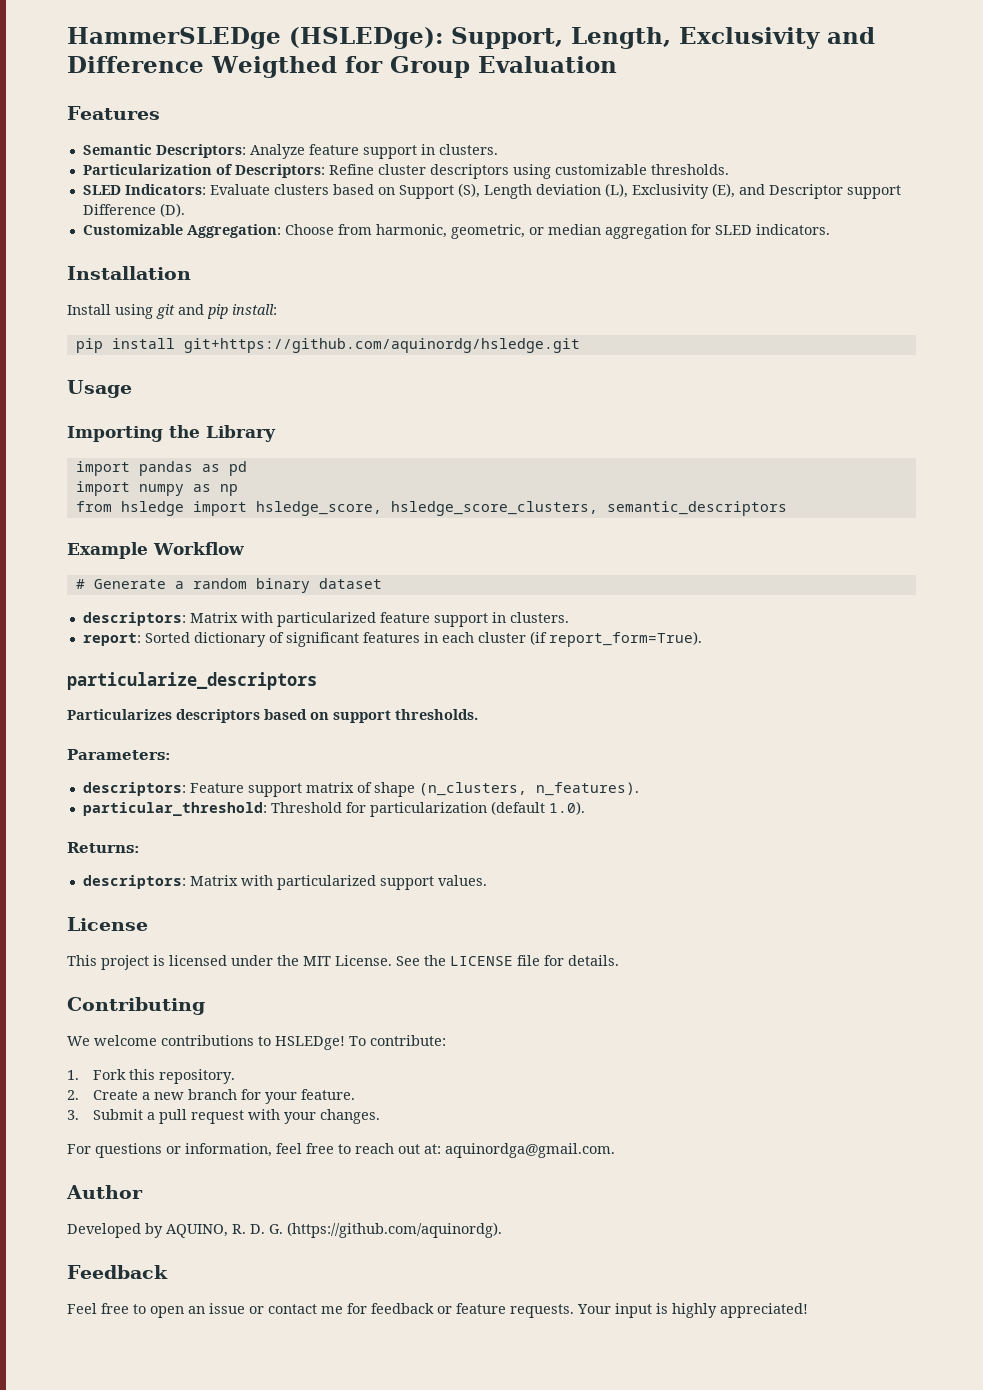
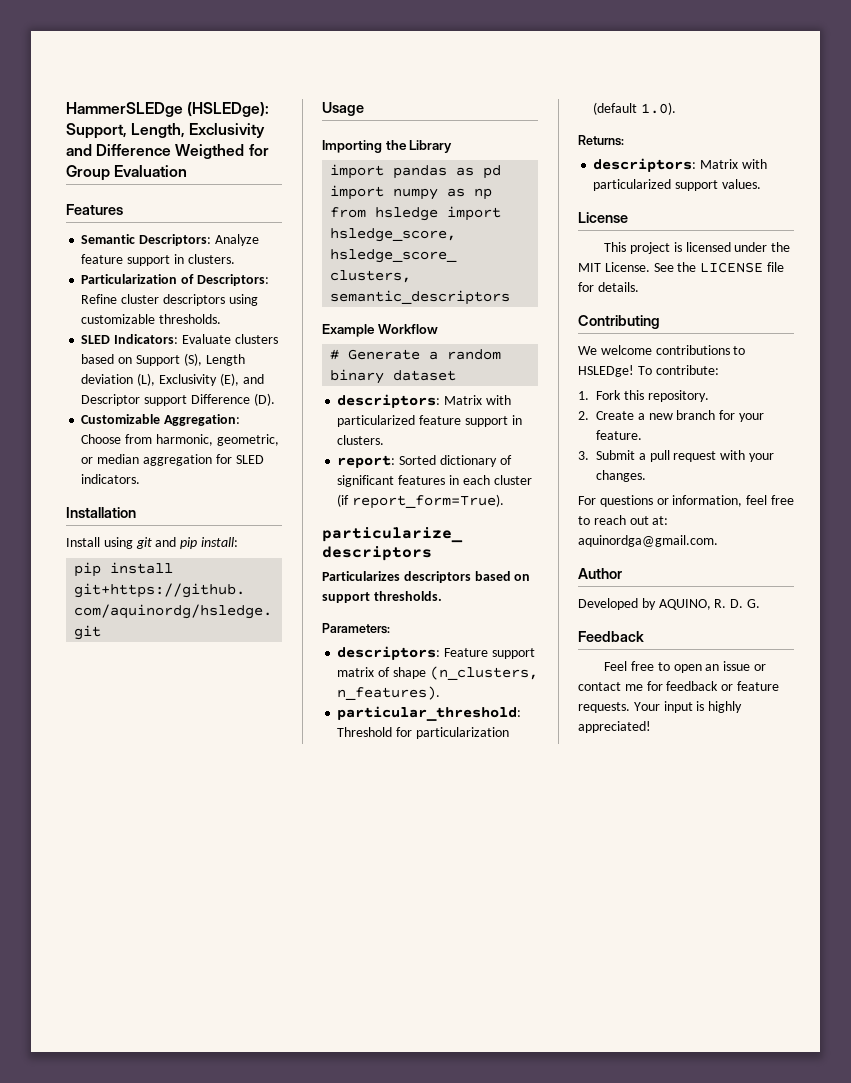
- Developed by AQUINO, R. D. G. (https://github.com/aquinordg).
+ Developed by AQUINO, R. D. G.

